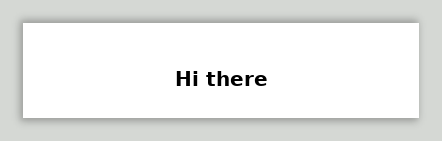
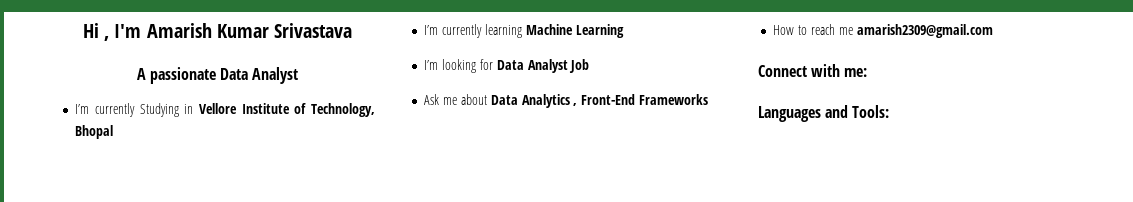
- Hi there
+ Hi , I'm Amarish Kumar Srivastava
+ A passionate Data Analyst
+ I’m currently Studying in Vellore Institute of Technology, Bhopal
+ I’m currently learning Machine Learning
+ I’m looking for Data Analyst Job
+ Ask me about Data Analytics , Front-End Frameworks
+ How to reach me amarish2309@gmail.com
+ Connect with me:
+ Languages and Tools:

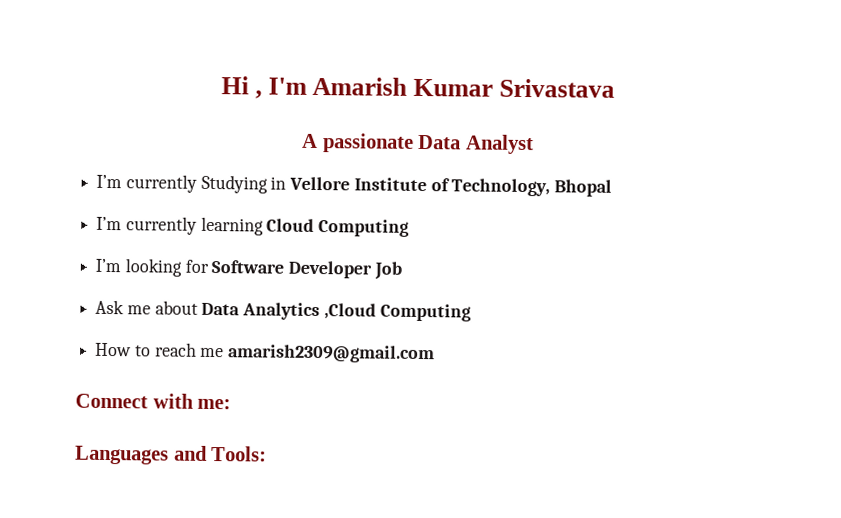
- I’m currently learning Machine Learning
+ I’m currently learning Cloud Computing
- I’m looking for Data Analyst Job
+ I’m looking for Software Developer Job
- Ask me about Data Analytics , Front-End Frameworks
+ Ask me about Data Analytics ,Cloud Computing

